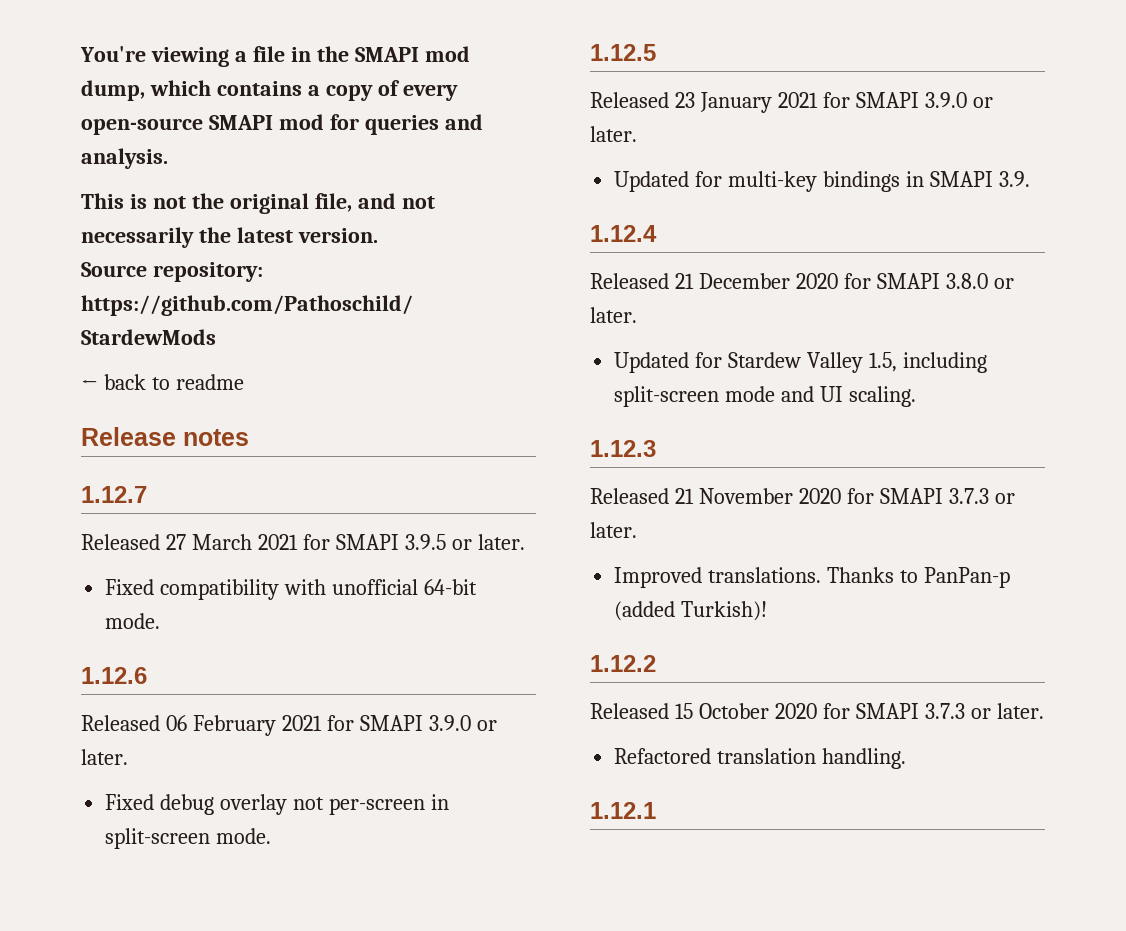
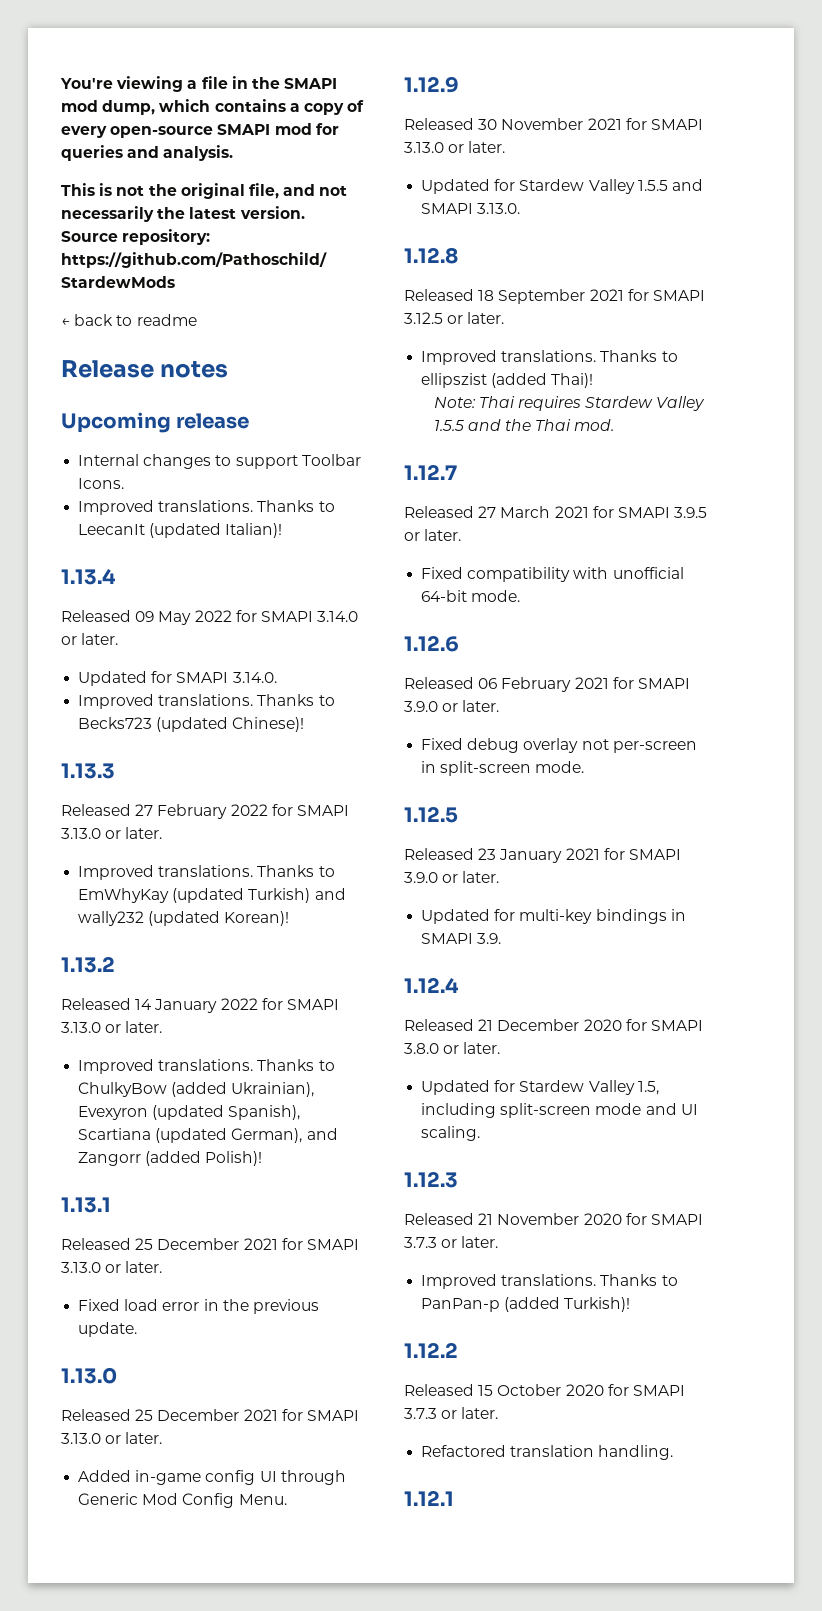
+ Upcoming release
+ Internal changes to support Toolbar Icons.
+ Improved translations. Thanks to LeecanIt (updated Italian)!
+ 1.13.4
+ Released 09 May 2022 for SMAPI 3.14.0 or later.
+ Updated for SMAPI 3.14.0.
+ Improved translations. Thanks to Becks723 (updated Chinese)!
+ 1.13.3
+ Released 27 February 2022 for SMAPI 3.13.0 or later.
+ Improved translations. Thanks to EmWhyKay (updated Turkish) and wally232 (updated Korean)!
+ 1.13.2
+ Released 14 January 2022 for SMAPI 3.13.0 or later.
+ Improved translations. Thanks to ChulkyBow (added Ukrainian), Evexyron (updated Spanish), Scartiana (updated German), and Zangorr (added Polish)!
+ 1.13.1
+ Released 25 December 2021 for SMAPI 3.13.0 or later.
+ Fixed load error in the previous update.
+ 1.13.0
+ Released 25 December 2021 for SMAPI 3.13.0 or later.
+ Added in-game config UI through Generic Mod Config Menu.
+ 1.12.9
+ Released 30 November 2021 for SMAPI 3.13.0 or later.
+ Updated for Stardew Valley 1.5.5 and SMAPI 3.13.0.
+ 1.12.8
+ Released 18 September 2021 for SMAPI 3.12.5 or later.
+ Improved translations. Thanks to ellipszist (added Thai)!
+ Note: Thai requires Stardew Valley 1.5.5 and the Thai mod.

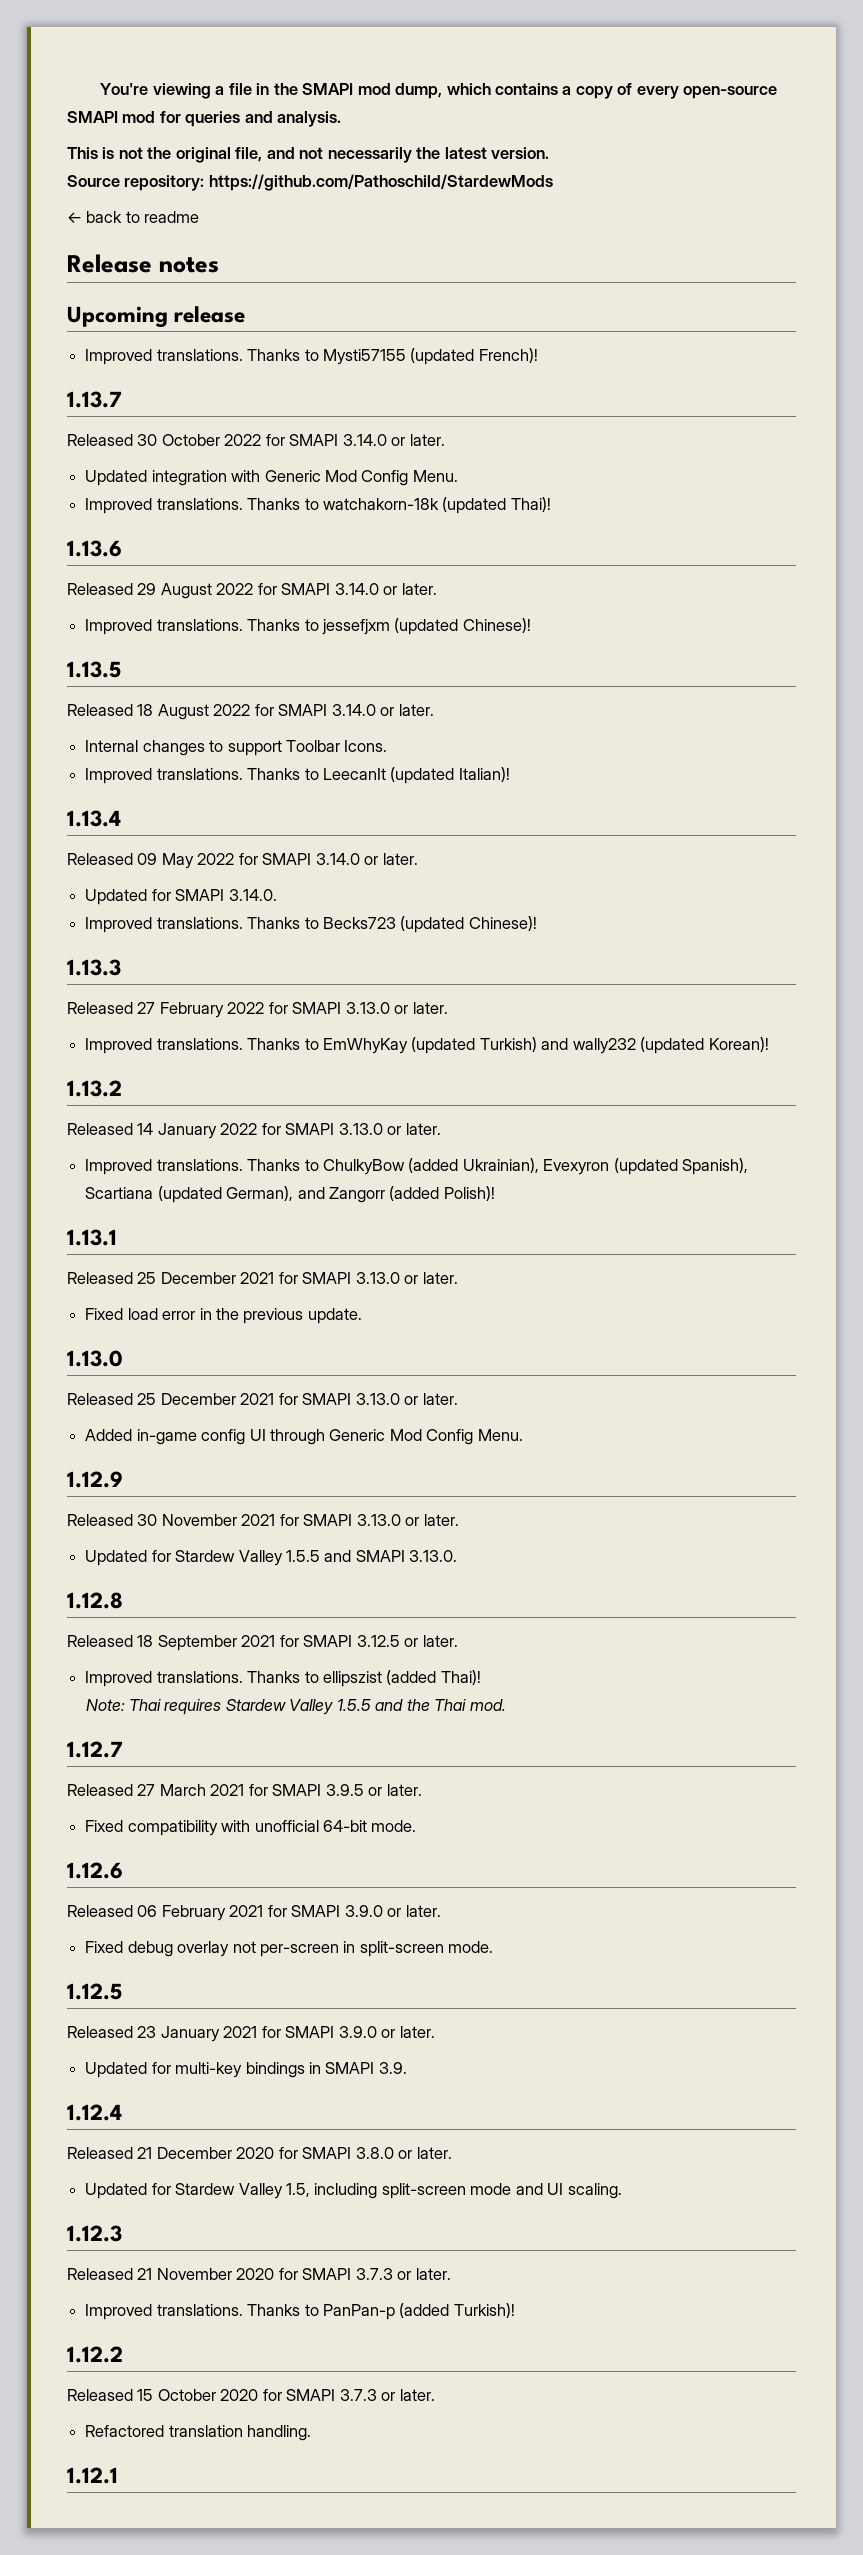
+ Improved translations. Thanks to Mysti57155 (updated French)!
+ 1.13.7
+ Released 30 October 2022 for SMAPI 3.14.0 or later.
+ Updated integration with Generic Mod Config Menu.
+ Improved translations. Thanks to watchakorn-18k (updated Thai)!
+ 1.13.6
+ Released 29 August 2022 for SMAPI 3.14.0 or later.
+ Improved translations. Thanks to jessefjxm (updated Chinese)!
+ 1.13.5
+ Released 18 August 2022 for SMAPI 3.14.0 or later.

